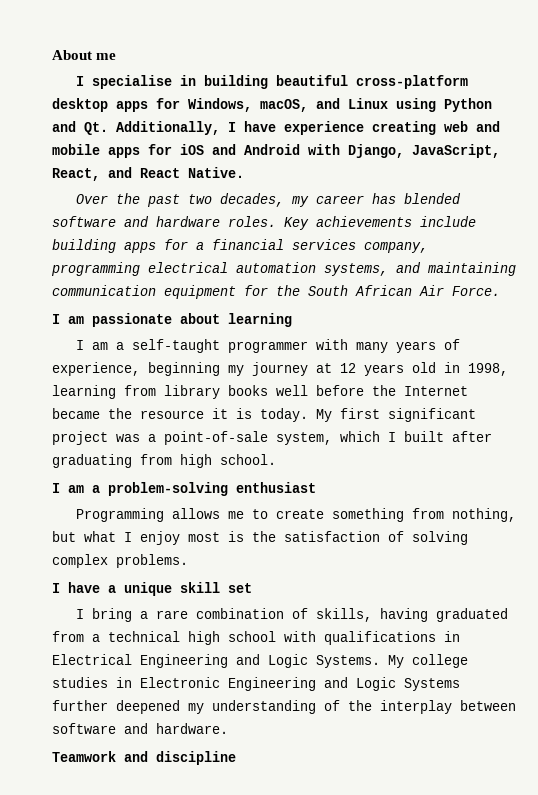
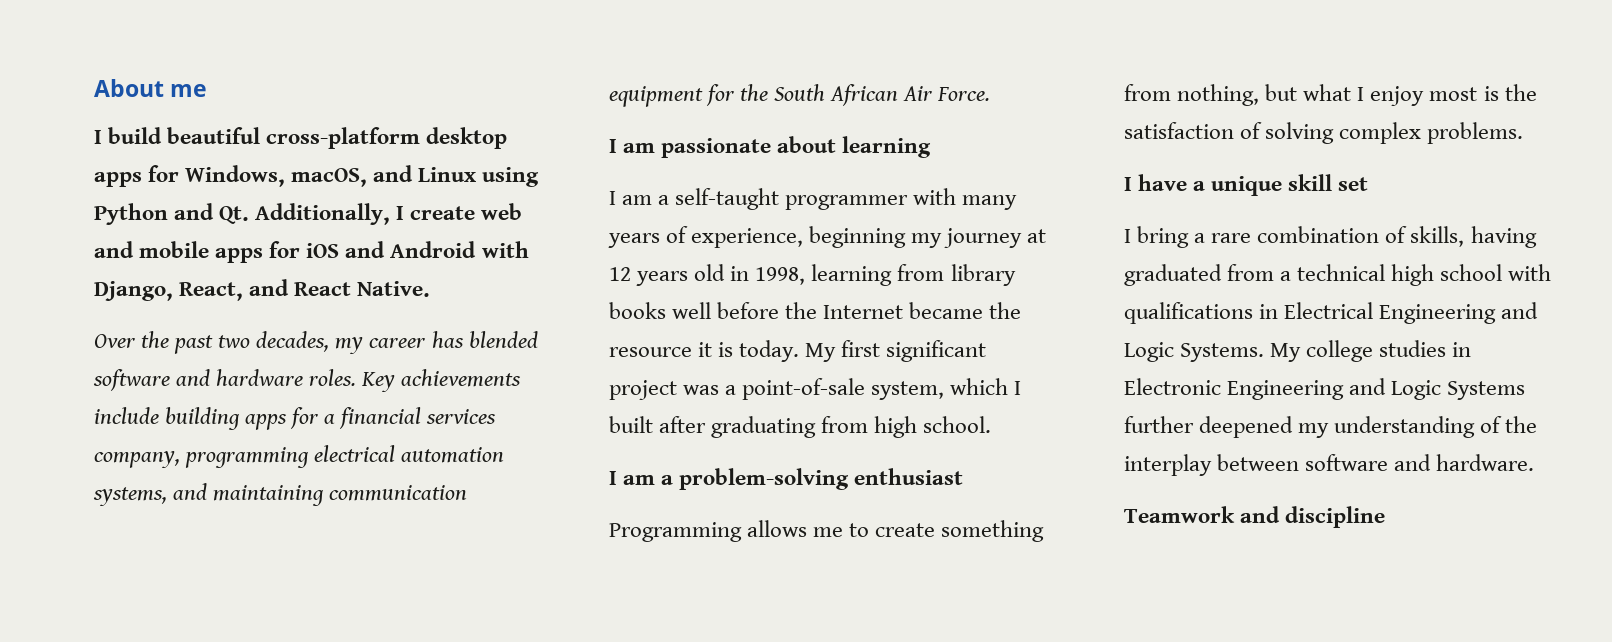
- I specialise in building beautiful cross-platform desktop apps for Windows, macOS, and Linux using Python and Qt. Additionally, I have experience creating web and mobile apps for iOS and Android with Django, JavaScript, React, and React Native.
+ I build beautiful cross-platform desktop apps for Windows, macOS, and Linux using Python and Qt. Additionally, I create web and mobile apps for iOS and Android with Django, React, and React Native.

